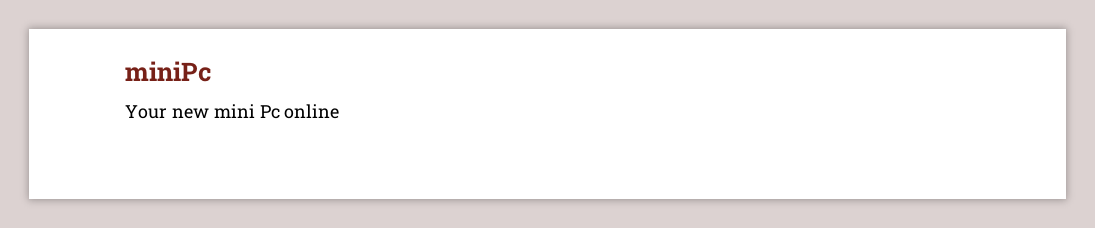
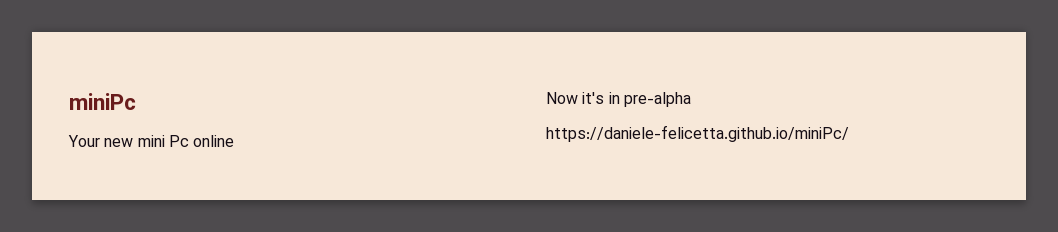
+ Now it's in pre-alpha
+ https://daniele-felicetta.github.io/miniPc/

